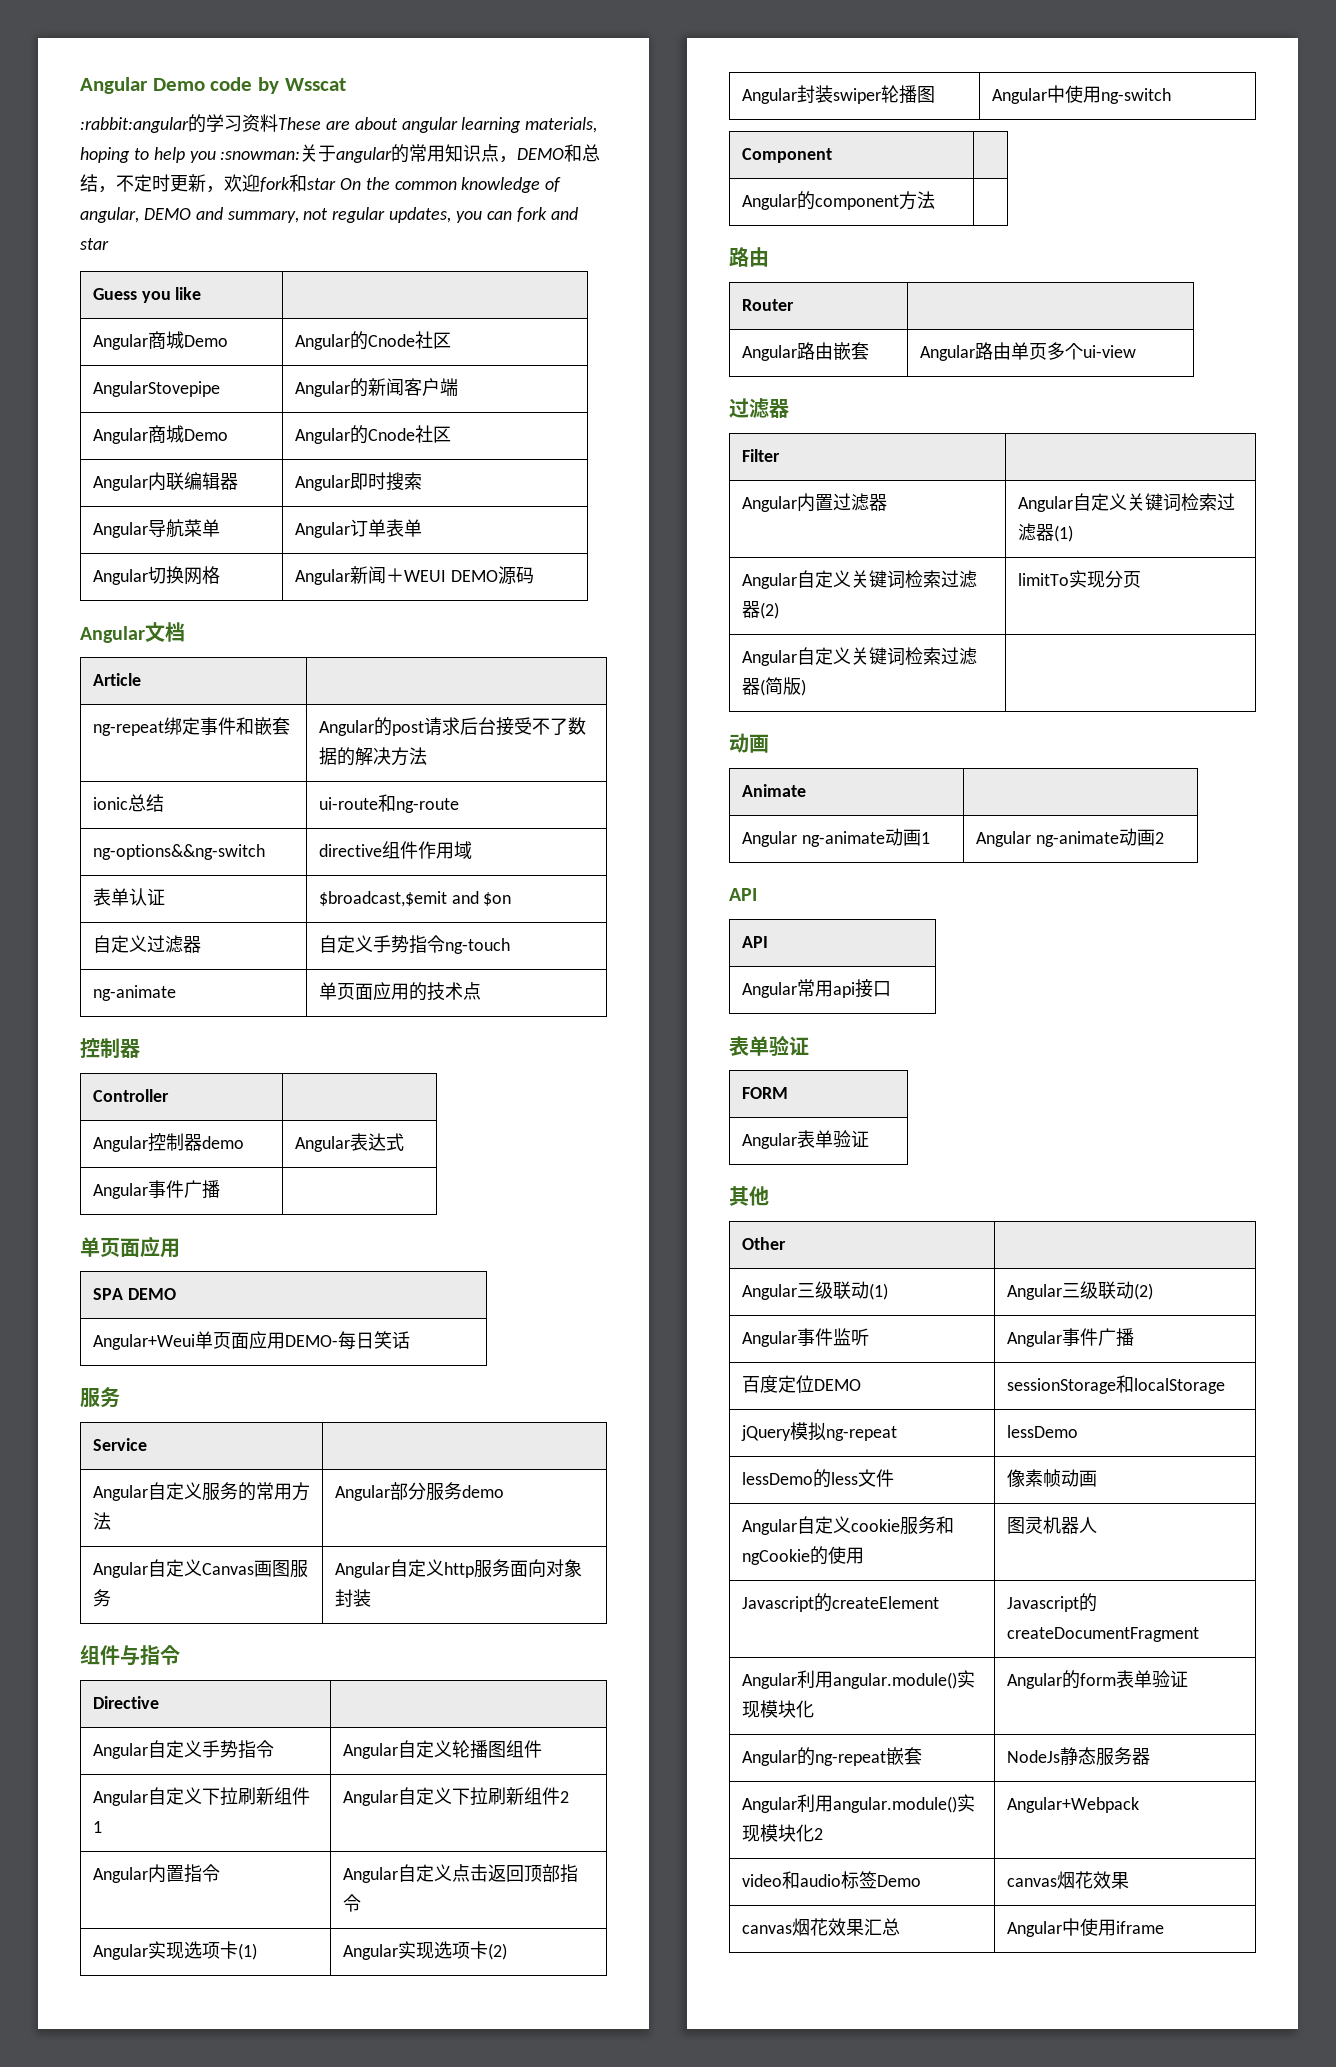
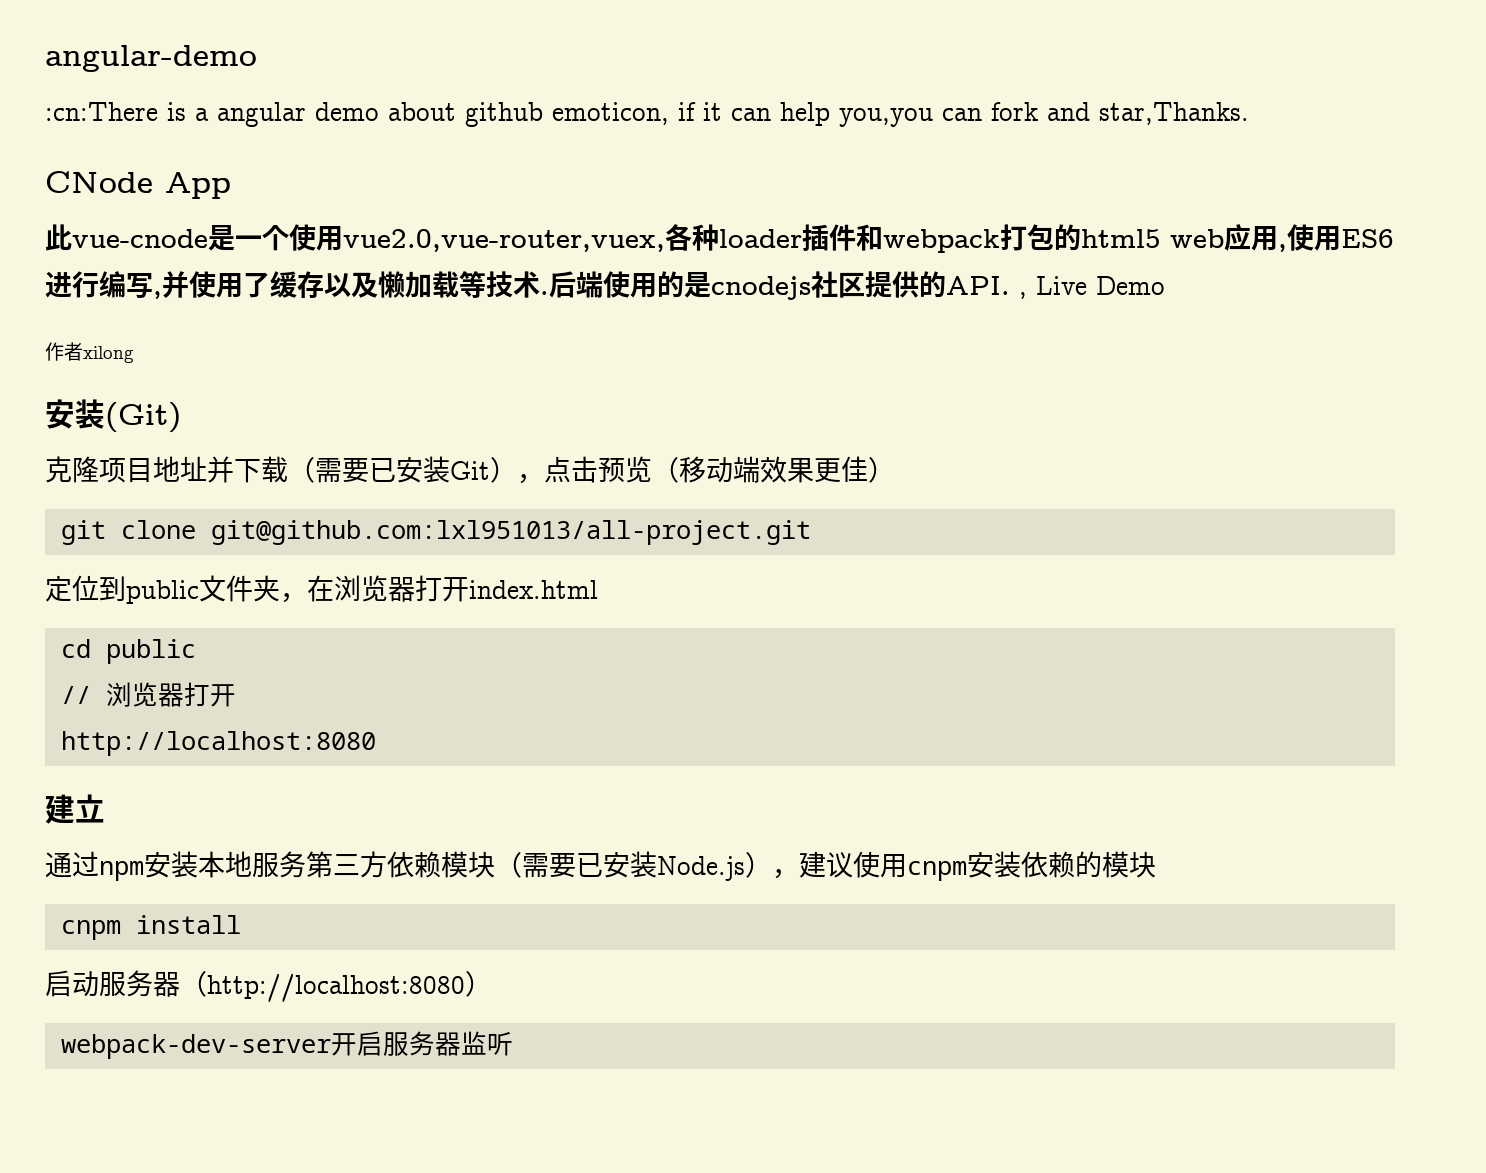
- Angular Demo code by Wsscat
- :rabbit:angular的学习资料These are about angular learning materials, hoping to help you :snowman:关于angular的常用知识点，DEMO和总结，不定时更新，欢迎fork和star On the common knowledge of angular, DEMO and summary, not regular updates, you can fork and star
- Guess you like |
- Angular商城Demo | Angular的Cnode社区
- AngularStovepipe | Angular的新闻客户端
- Angular商城Demo | Angular的Cnode社区
- Angular内联编辑器 | Angular即时搜索
- Angular导航菜单 | Angular订单表单
- Angular切换网格 | Angular新闻＋WEUI DEMO源码
- Angular文档
- Article |
- ng-repeat绑定事件和嵌套 | Angular的post请求后台接受不了数据的解决方法
- ionic总结 | ui-route和ng-route
- ng-options&&ng-switch | directive组件作用域
- 表单认证 | $broadcast,$emit and $on
- 自定义过滤器 | 自定义手势指令ng-touch
- ng-animate | 单页面应用的技术点
- 控制器
- Controller |
- Angular控制器demo | Angular表达式
- Angular事件广播 |
- 单页面应用
- SPA DEMO
- Angular+Weui单页面应用DEMO-每日笑话
- 服务
- Service |
- Angular自定义服务的常用方法 | Angular部分服务demo
- Angular自定义Canvas画图服务 | Angular自定义http服务面向对象封装
- 组件与指令
- Directive |
- Angular自定义手势指令 | Angular自定义轮播图组件
- Angular自定义下拉刷新组件1 | Angular自定义下拉刷新组件2
- Angular内置指令 | Angular自定义点击返回顶部指令
- Angular实现选项卡(1) | Angular实现选项卡(2)
- Angular封装swiper轮播图 | Angular中使用ng-switch
- Component |
- Angular的component方法 |
- 路由
- Router |
- Angular路由嵌套 | Angular路由单页多个ui-view
- 过滤器
- Filter |
- Angular内置过滤器 | Angular自定义关键词检索过滤器(1)
- Angular自定义关键词检索过滤器(2) | limitTo实现分页
- Angular自定义关键词检索过滤器(简版) |
- 动画
- Animate |
- Angular ng-animate动画1 | Angular ng-animate动画2
- API
- API
- Angular常用api接口
- 表单验证
- FORM
- Angular表单验证
- 其他
- Other |
- Angular三级联动(1) | Angular三级联动(2)
- Angular事件监听 | Angular事件广播
- 百度定位DEMO | sessionStorage和localStorage
- jQuery模拟ng-repeat | lessDemo
- lessDemo的less文件 | 像素帧动画
- Angular自定义cookie服务和ngCookie的使用 | 图灵机器人
- Javascript的createElement | Javascript的createDocumentFragment
- Angular利用angular.module()实现模块化 | Angular的form表单验证
- Angular的ng-repeat嵌套 | NodeJs静态服务器
- Angular利用angular.module()实现模块化2 | Angular+Webpack
- video和audio标签Demo | canvas烟花效果
- canvas烟花效果汇总 | Angular中使用iframe
+ angular-demo
+ :cn:There is a angular demo about github emoticon, if it can help you,you can fork and star,Thanks.
+ CNode App
+ 此vue-cnode是一个使用vue2.0,vue-router,vuex,各种loader插件和webpack打包的html5 web应用,使用ES6进行编写,并使用了缓存以及懒加载等技术.后端使用的是cnodejs社区提供的API. , Live Demo
+ 作者xilong
+ 安装(Git)
+ 克隆项目地址并下载（需要已安装Git），点击预览（移动端效果更佳）
+ git clone git@github.com:lxl951013/all-project.git
+ 定位到public文件夹，在浏览器打开index.html
+ cd public
+ // 浏览器打开
+ http://localhost:8080
+ 建立
+ 通过npm安装本地服务第三方依赖模块（需要已安装Node.js），建议使用cnpm安装依赖的模块
+ cnpm install
+ 启动服务器（http://localhost:8080）
+ webpack-dev-server开启服务器监听

